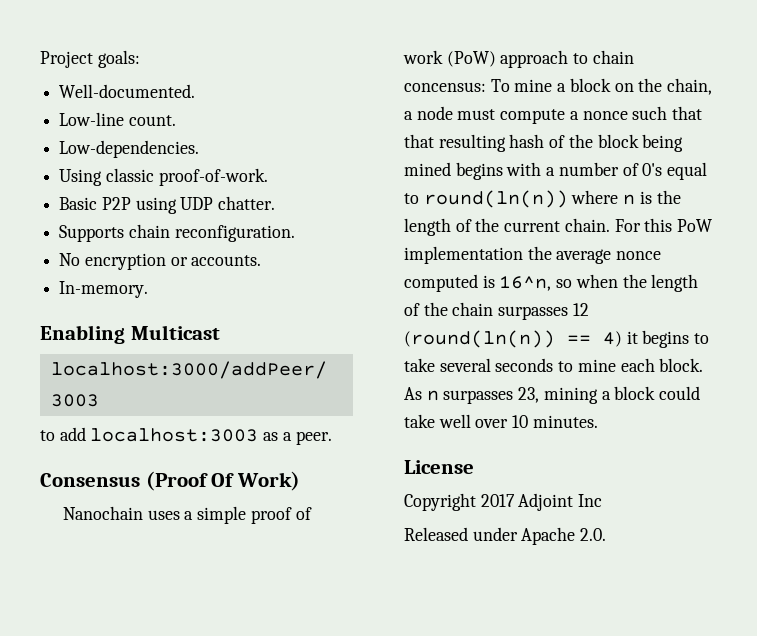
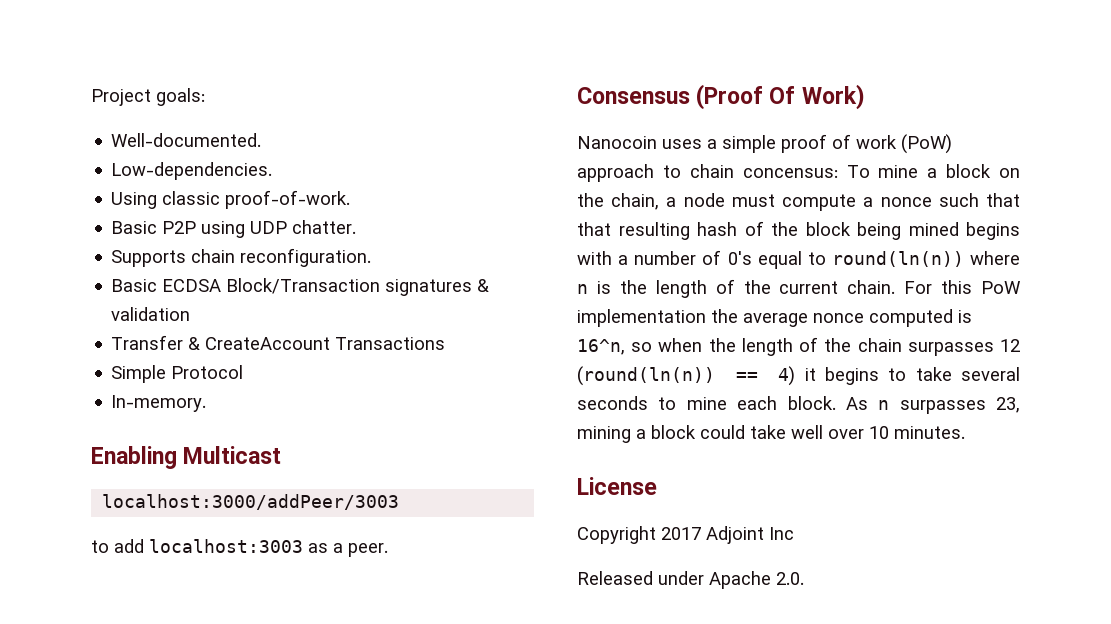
- Low-line count.
- No encryption or accounts.
+ Basic ECDSA Block/Transaction signatures & validation
+ Transfer & CreateAccount Transactions
+ Simple Protocol
- Nanochain uses a simple proof of work (PoW) approach to chain concensus: To mine a block on the chain, a node must compute a nonce such that that resulting hash of the block being mined begins with a number of 0's equal to round(ln(n)) where n is the length of the current chain.
+ Nanocoin uses a simple proof of work (PoW) approach to chain concensus: To mine a block on the chain, a node must compute a nonce such that that resulting hash of the block being mined begins with a number of 0's equal to round(ln(n)) where n is the length of the current chain.

